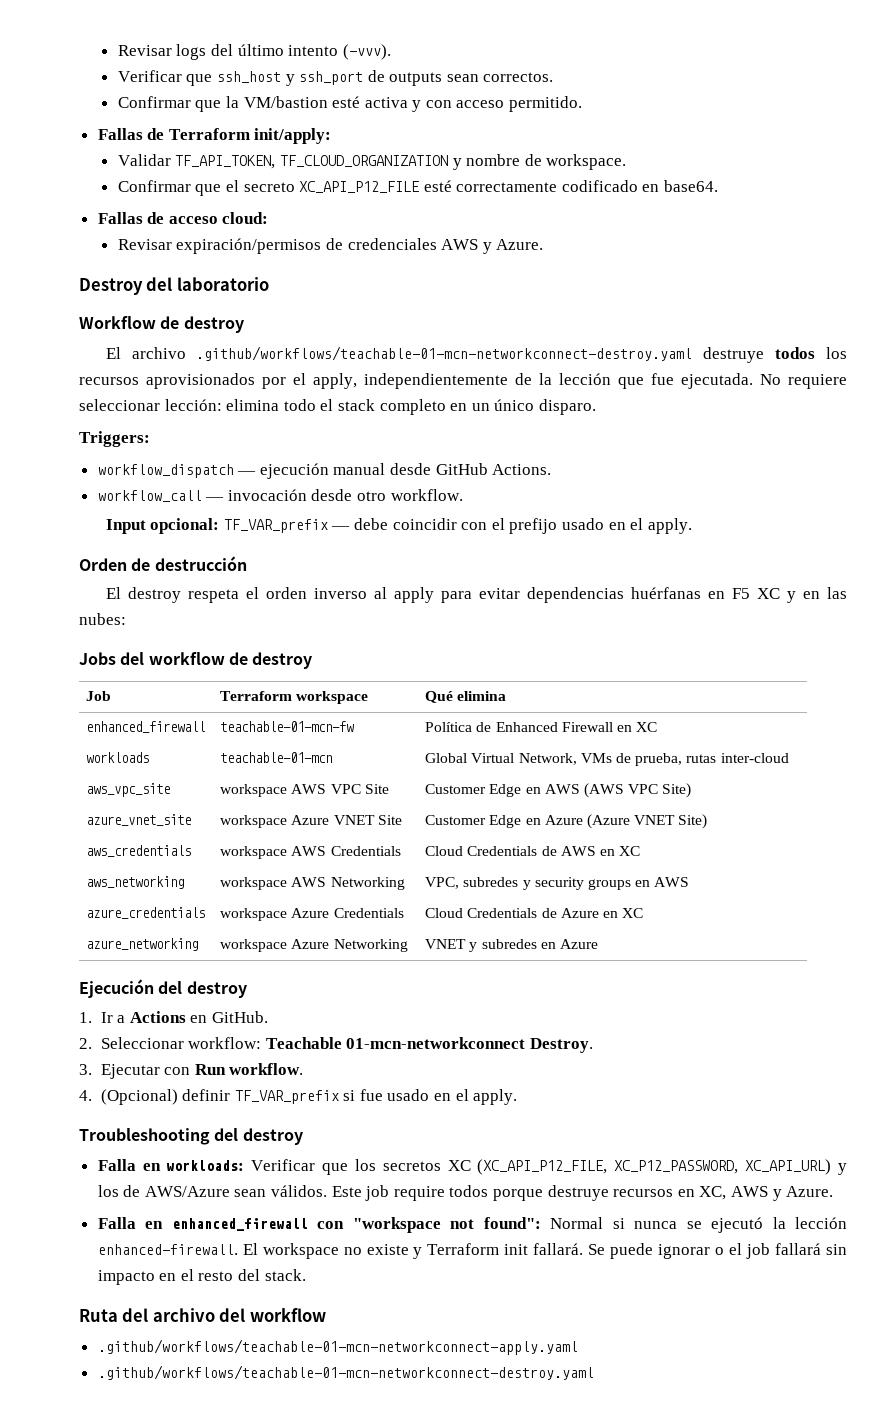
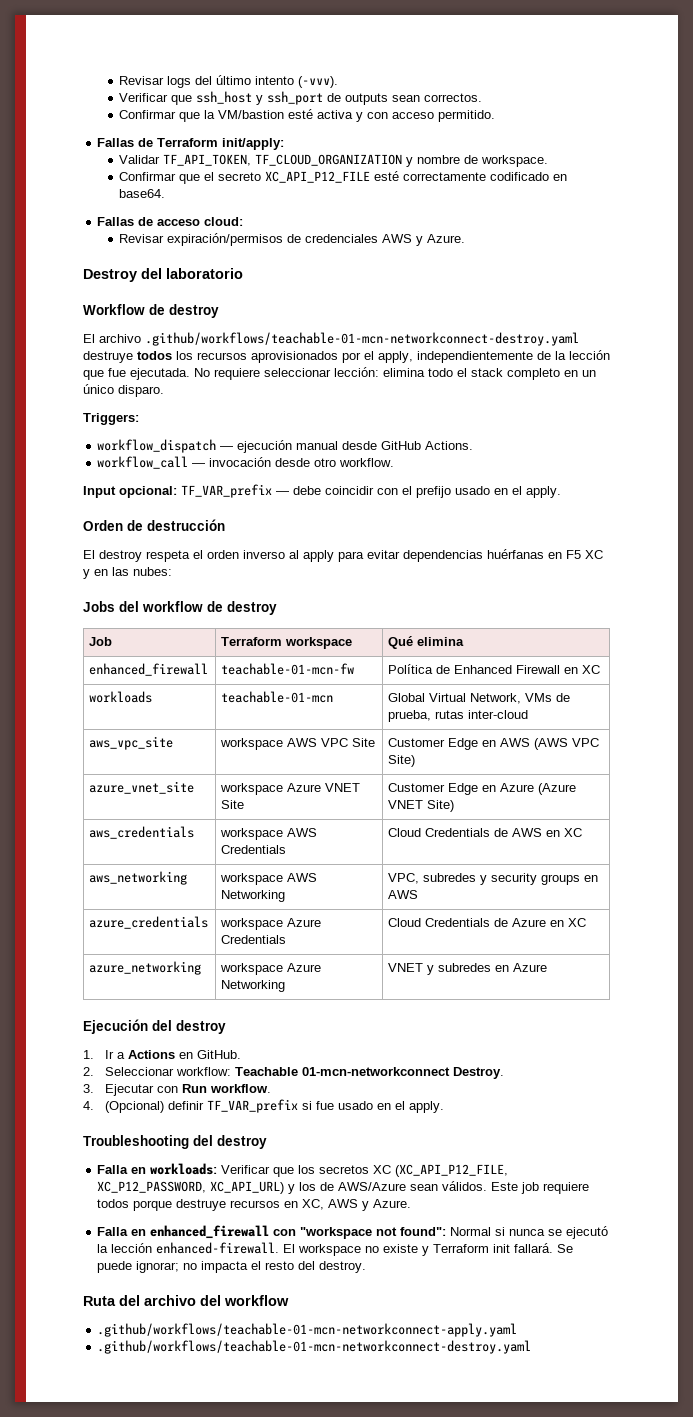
- Este job require todos porque destruye recursos en XC, AWS y Azure.
+ Este job requiere todos porque destruye recursos en XC, AWS y Azure.
- Se puede ignorar o el job fallará sin impacto en el resto del stack.
+ Se puede ignorar; no impacta el resto del destroy.

